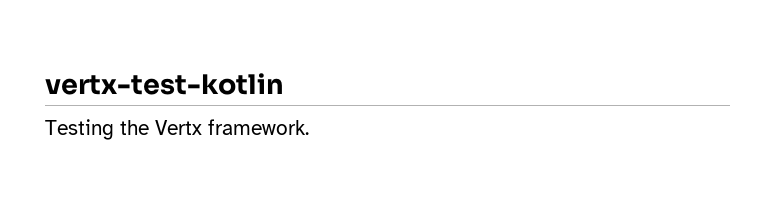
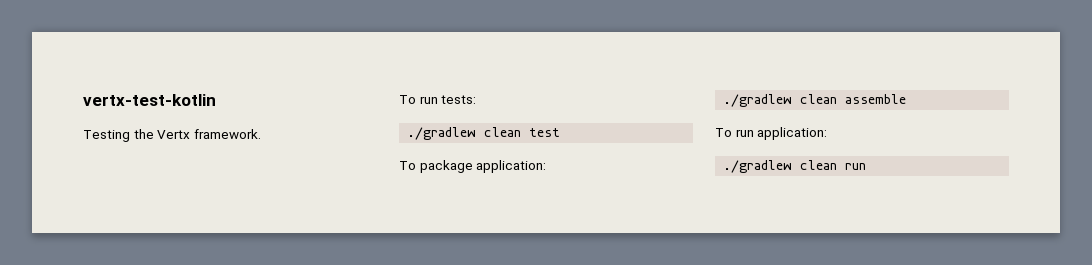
+ To run tests:
+ ./gradlew clean test
+ To package application:
+ ./gradlew clean assemble
+ To run application:
+ ./gradlew clean run

